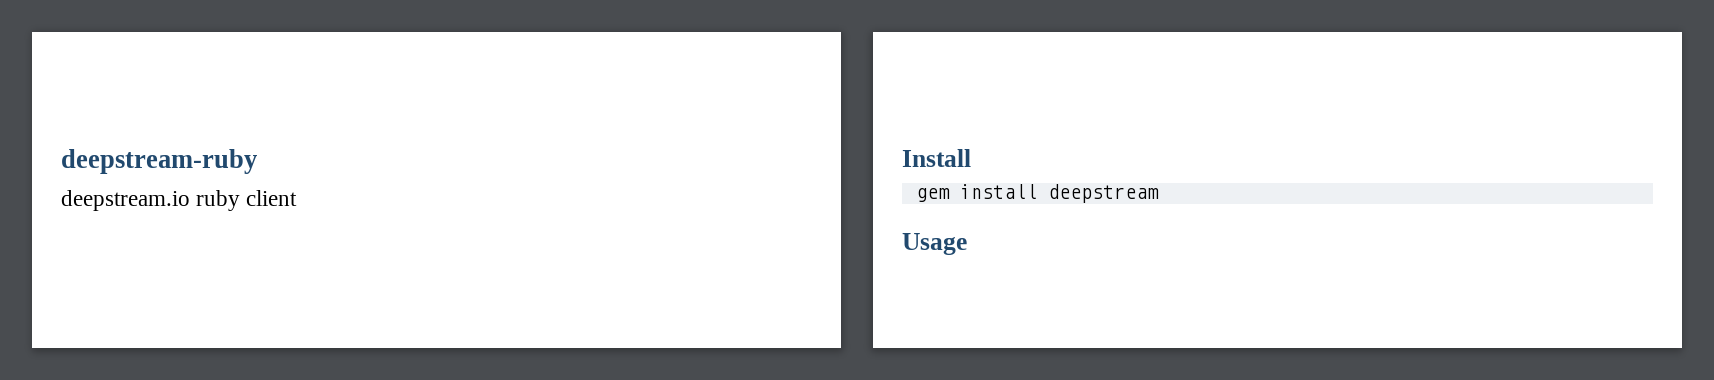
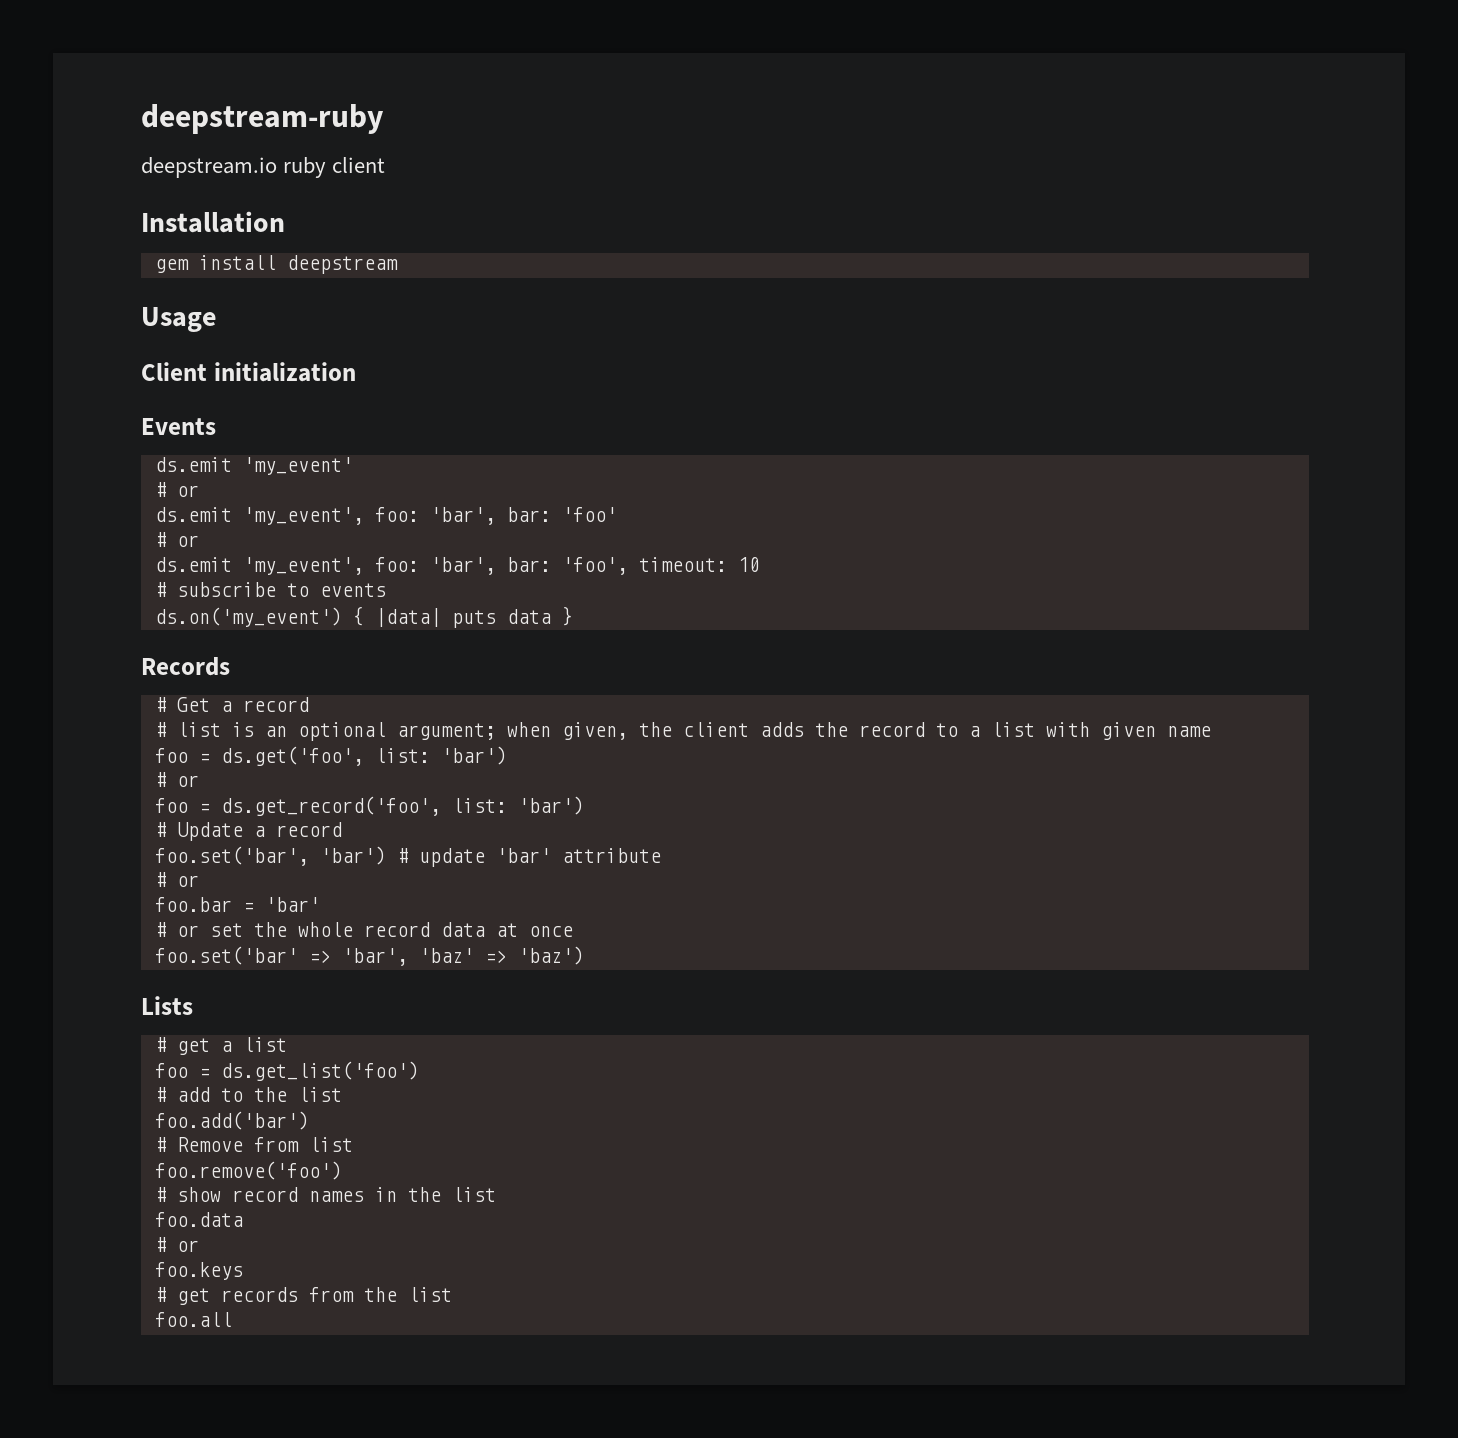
- Install
+ Installation
+ Client initialization
+ Events
+ ds.emit 'my_event'
+ # or
+ ds.emit 'my_event', foo: 'bar', bar: 'foo'
+ # or
+ ds.emit 'my_event', foo: 'bar', bar: 'foo', timeout: 10
+ # subscribe to events
+ ds.on('my_event') { |data| puts data }
+ Records
+ # Get a record
+ # list is an optional argument; when given, the client adds the record to a list with given name
+ foo = ds.get('foo', list: 'bar')
+ # or
+ foo = ds.get_record('foo', list: 'bar')
+ # Update a record
+ foo.set('bar', 'bar') # update 'bar' attribute
+ # or
+ foo.bar = 'bar'
+ # or set the whole record data at once
+ foo.set('bar' => 'bar', 'baz' => 'baz')
+ Lists
+ # get a list
+ foo = ds.get_list('foo')
+ # add to the list
+ foo.add('bar')
+ # Remove from list
+ foo.remove('foo')
+ # show record names in the list
+ foo.data
+ # or
+ foo.keys
+ # get records from the list
+ foo.all

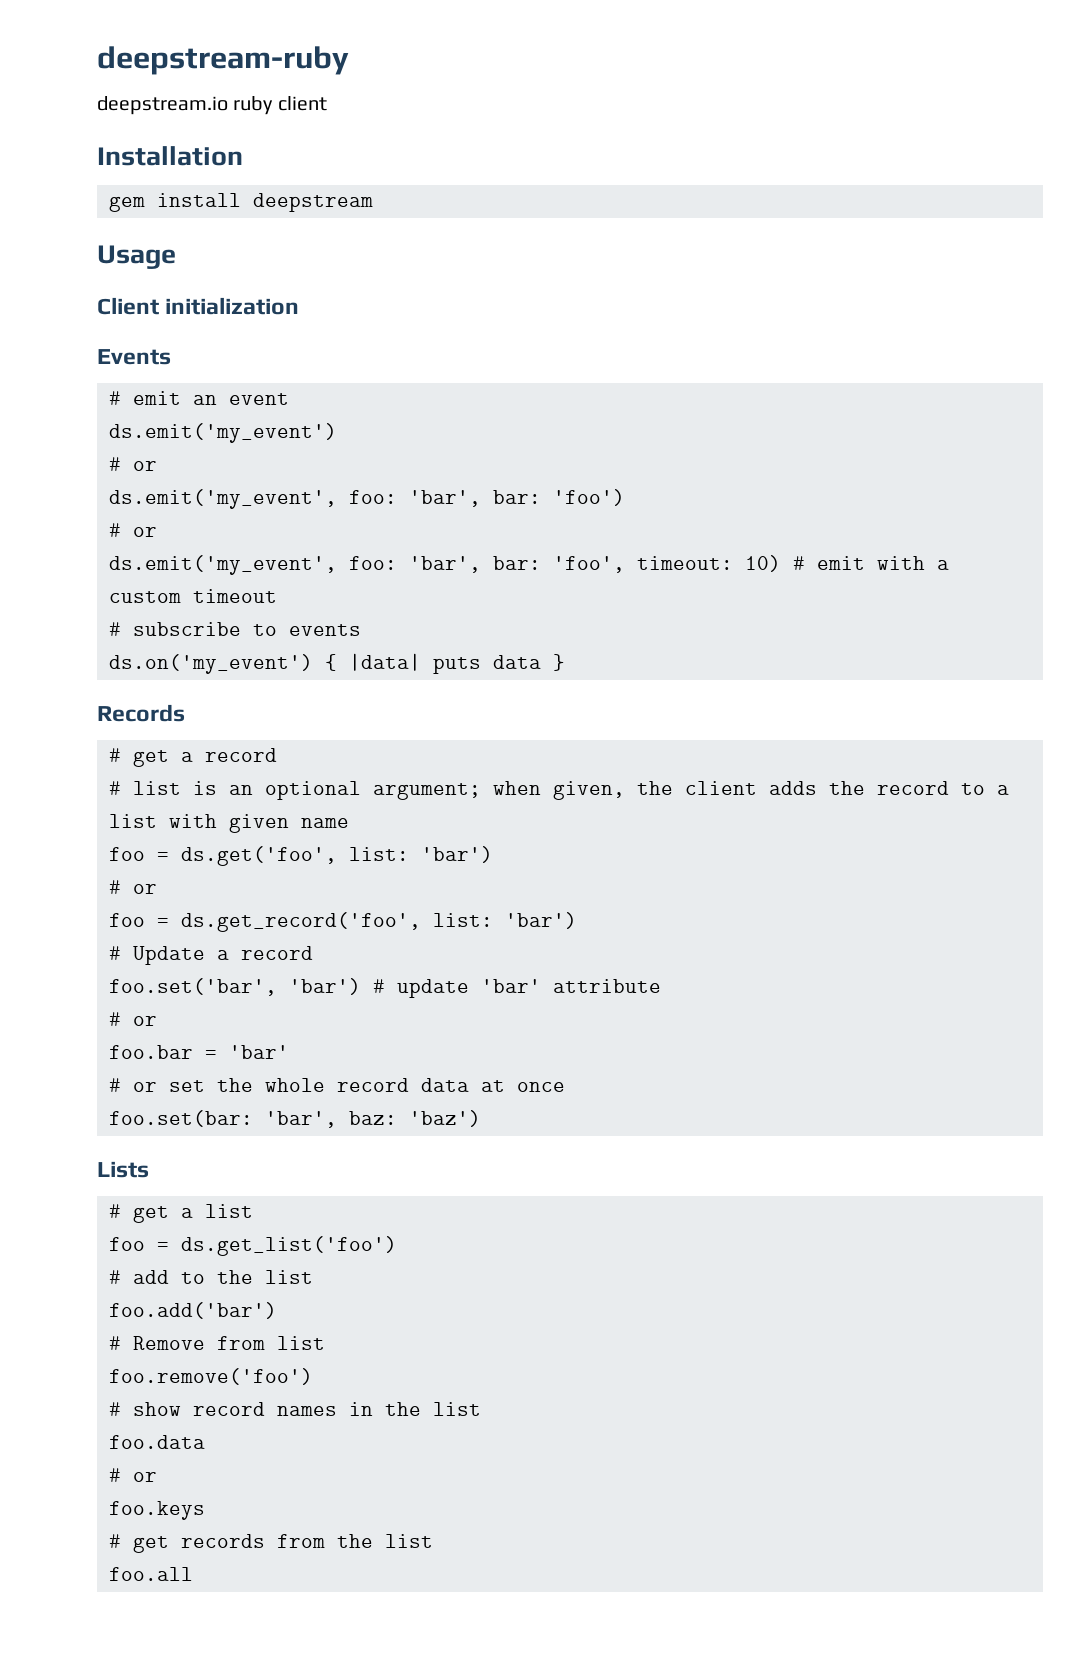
- ds.emit 'my_event'
+ # emit an event
+ ds.emit('my_event')
  # or
- ds.emit 'my_event', foo: 'bar', bar: 'foo'
+ ds.emit('my_event', foo: 'bar', bar: 'foo')
  # or
- ds.emit 'my_event', foo: 'bar', bar: 'foo', timeout: 10
+ ds.emit('my_event', foo: 'bar', bar: 'foo', timeout: 10) # emit with a custom timeout
- # Get a record
+ # get a record
- foo.set('bar' => 'bar', 'baz' => 'baz')
+ foo.set(bar: 'bar', baz: 'baz')

